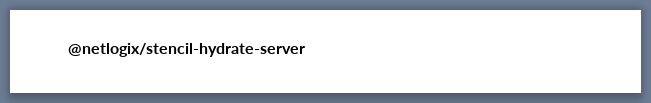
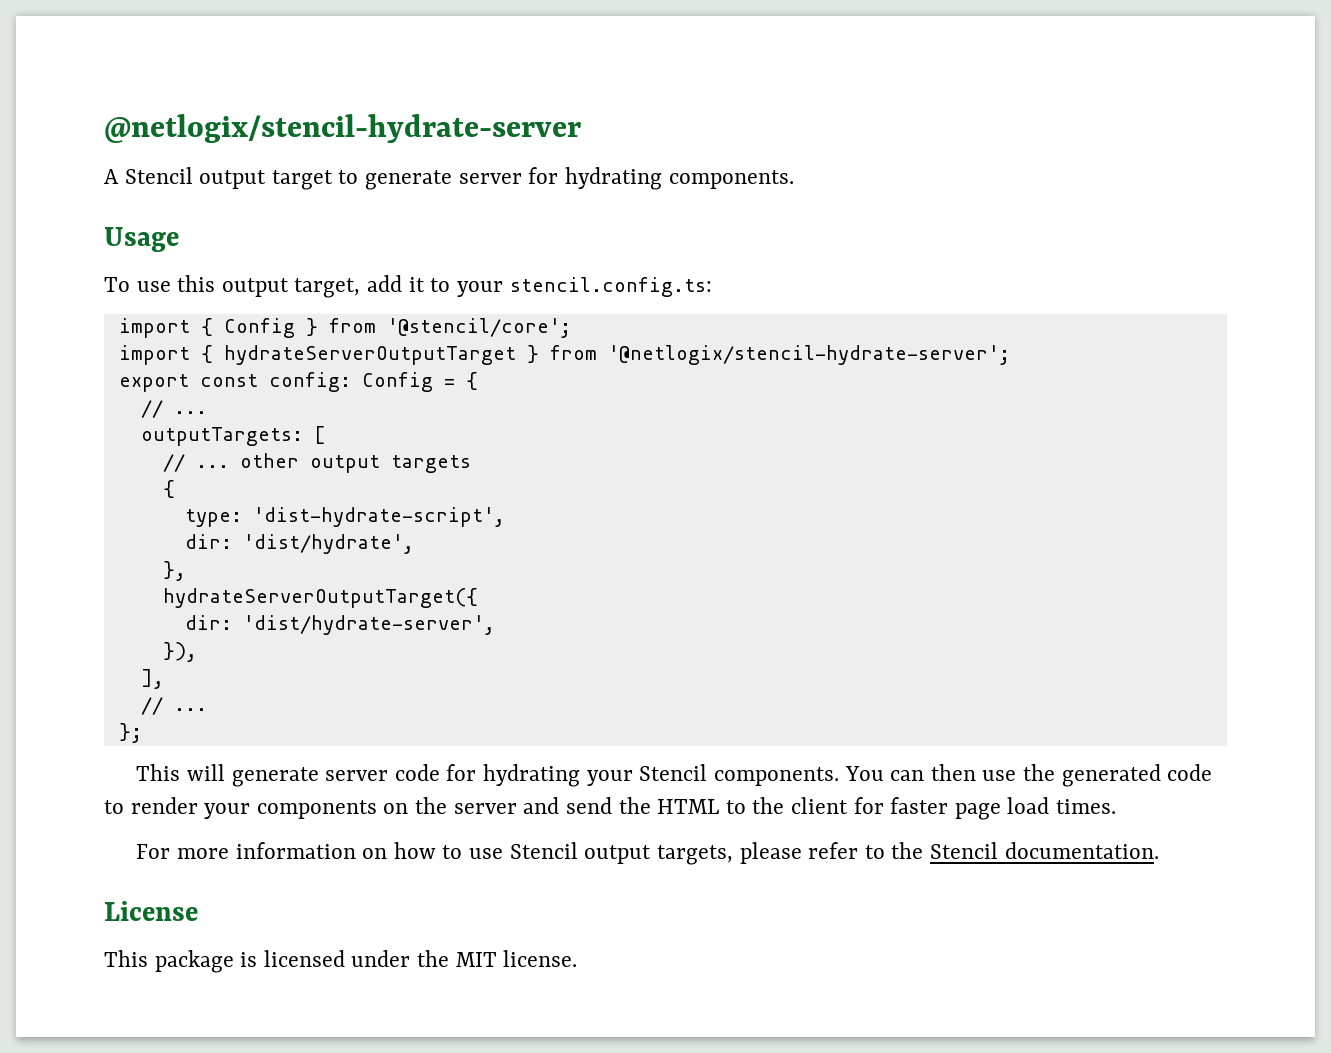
+ A Stencil output target to generate server for hydrating components.
+ Usage
+ To use this output target, add it to your stencil.config.ts:
+ import { Config } from '@stencil/core';
+ import { hydrateServerOutputTarget } from '@netlogix/stencil-hydrate-server';
+ export const config: Config = {
+ // ...
+ outputTargets: [
+ // ... other output targets
+ {
+ type: 'dist-hydrate-script',
+ dir: 'dist/hydrate',
+ },
+ hydrateServerOutputTarget({
+ dir: 'dist/hydrate-server',
+ }),
+ ],
+ // ...
+ };
+ This will generate server code for hydrating your Stencil components. You can then use the generated code to render your components on the server and send the HTML to the client for faster page load times.
+ For more information on how to use Stencil output targets, please refer to the Stencil documentation.
+ License
+ This package is licensed under the MIT license.

